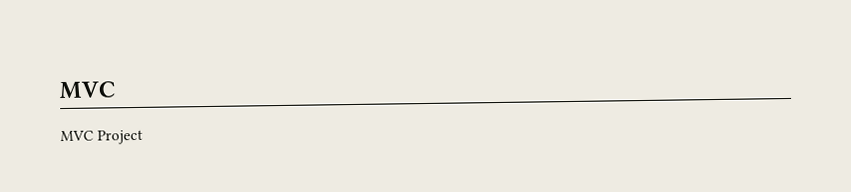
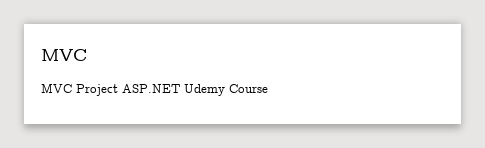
- MVC Project
+ MVC Project ASP.NET Udemy Course

